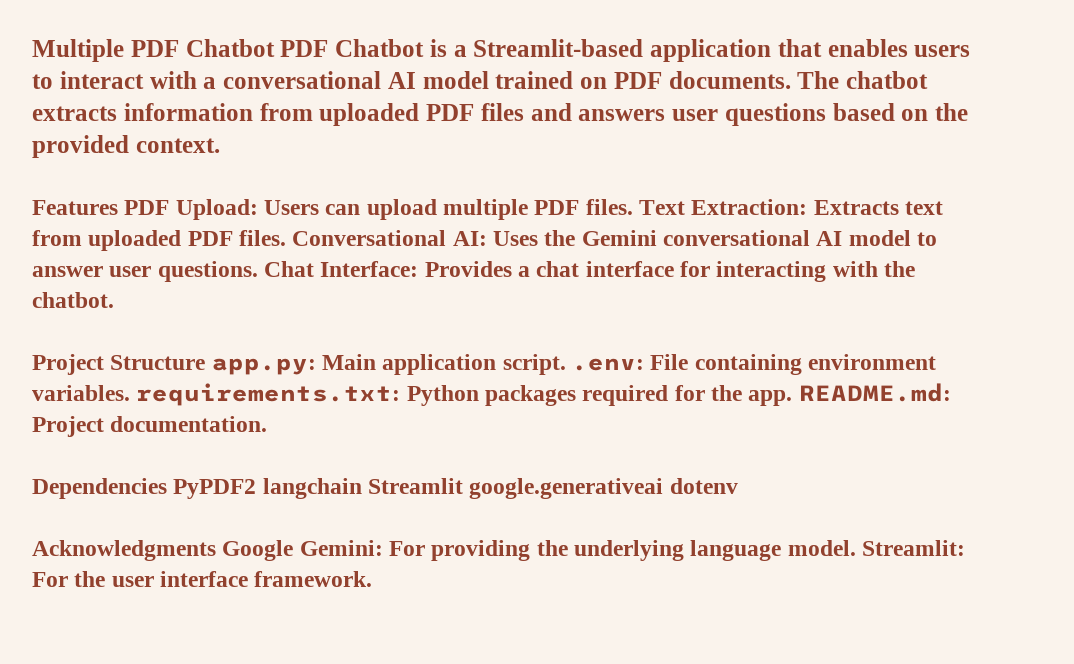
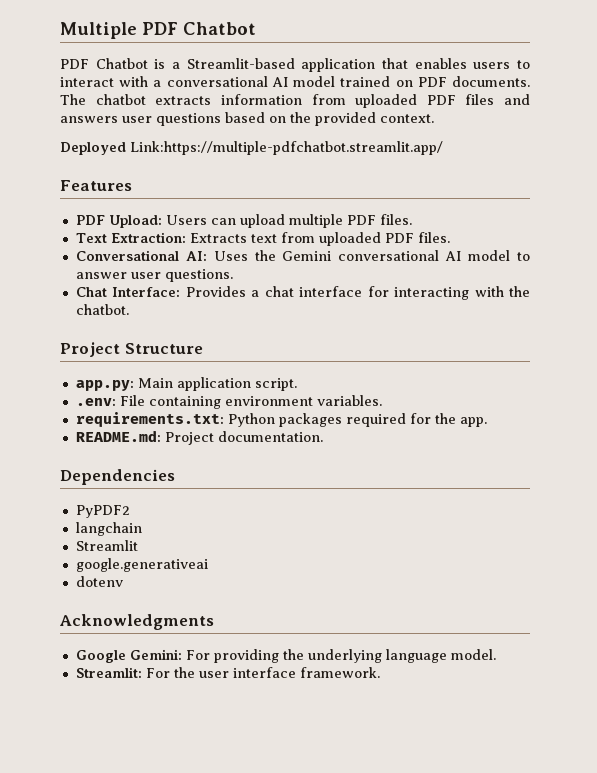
- Multiple PDF Chatbot PDF Chatbot is a Streamlit-based application that enables users to interact with a conversational AI model trained on PDF documents.
+ Multiple PDF Chatbot
+ PDF Chatbot is a Streamlit-based application that enables users to interact with a conversational AI model trained on PDF documents.
+ Deployed Link:https://multiple-pdfchatbot.streamlit.app/
- Features PDF Upload: Users can upload multiple PDF files. Text Extraction: Extracts text from uploaded PDF files. Conversational AI: Uses the Gemini conversational AI model to answer user questions. Chat Interface: Provides a chat interface for interacting with the chatbot.
+ Features
+ PDF Upload: Users can upload multiple PDF files.
+ Text Extraction: Extracts text from uploaded PDF files.
+ Conversational AI: Uses the Gemini conversational AI model to answer user questions.
+ Chat Interface: Provides a chat interface for interacting with the chatbot.
- Project Structure app.py: Main application script. .env: File containing environment variables. requirements.txt: Python packages required for the app. README.md: Project documentation.
+ Project Structure
+ app.py: Main application script.
+ .env: File containing environment variables.
+ requirements.txt: Python packages required for the app.
+ README.md: Project documentation.
- Dependencies PyPDF2 langchain Streamlit google.generativeai dotenv
+ Dependencies
+ PyPDF2
+ langchain
+ Streamlit
+ google.generativeai
+ dotenv
- Acknowledgments Google Gemini: For providing the underlying language model. Streamlit: For the user interface framework.
+ Acknowledgments
+ Google Gemini: For providing the underlying language model.
+ Streamlit: For the user interface framework.

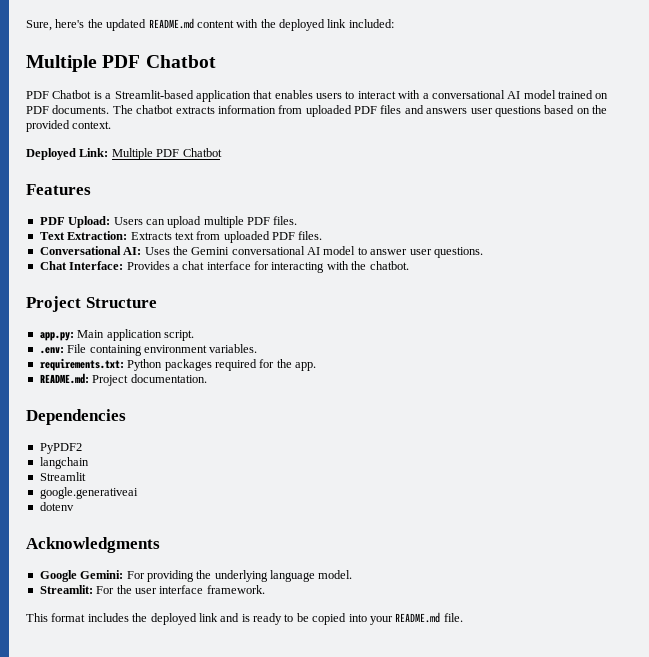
+ Sure, here's the updated README.md content with the deployed link included:
- Deployed Link:https://multiple-pdfchatbot.streamlit.app/
+ Deployed Link: Multiple PDF Chatbot
+ This format includes the deployed link and is ready to be copied into your README.md file.

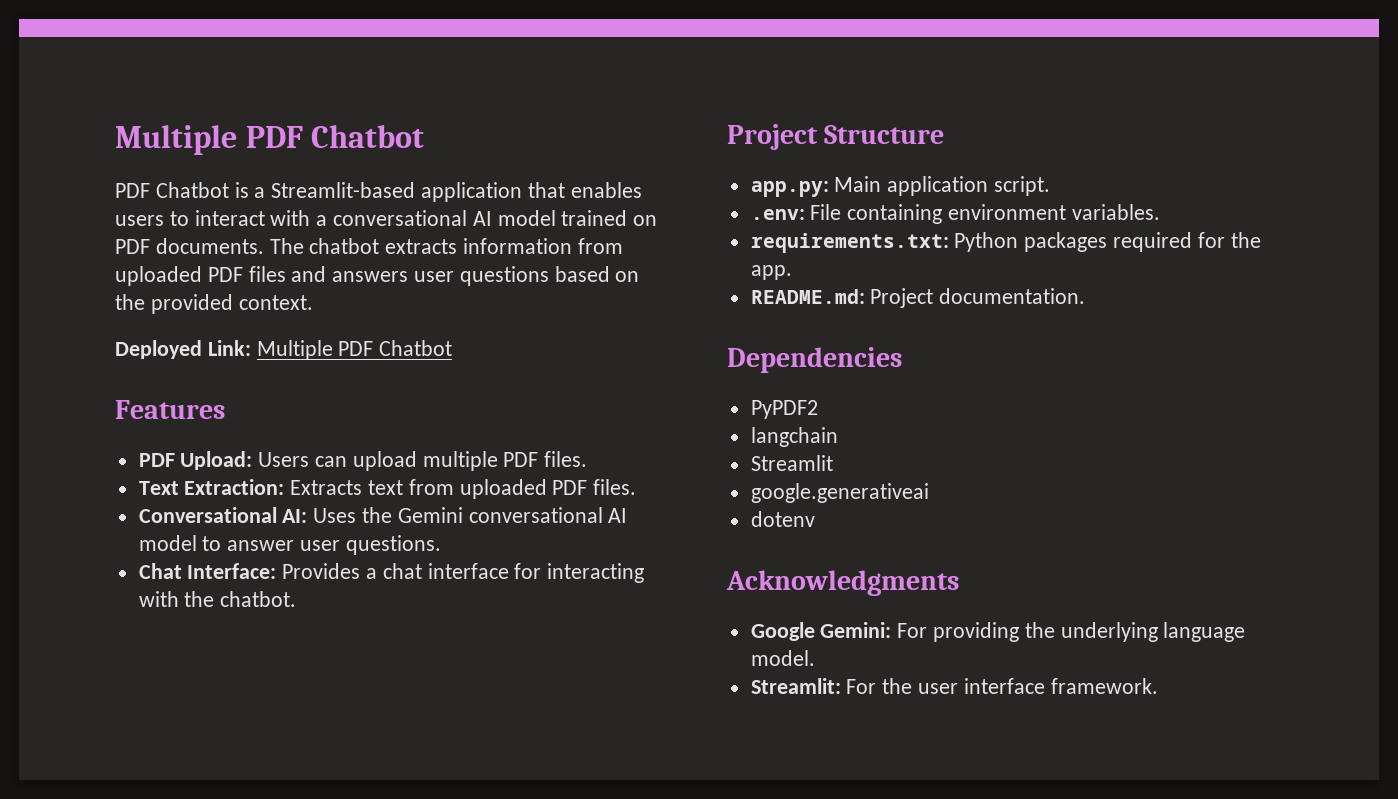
- Sure, here's the updated README.md content with the deployed link included:
- This format includes the deployed link and is ready to be copied into your README.md file.

